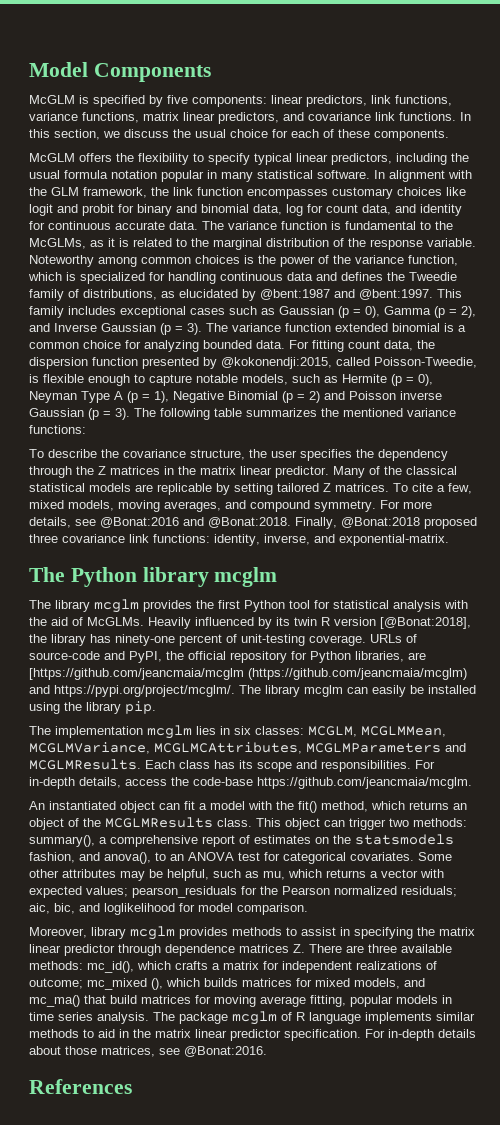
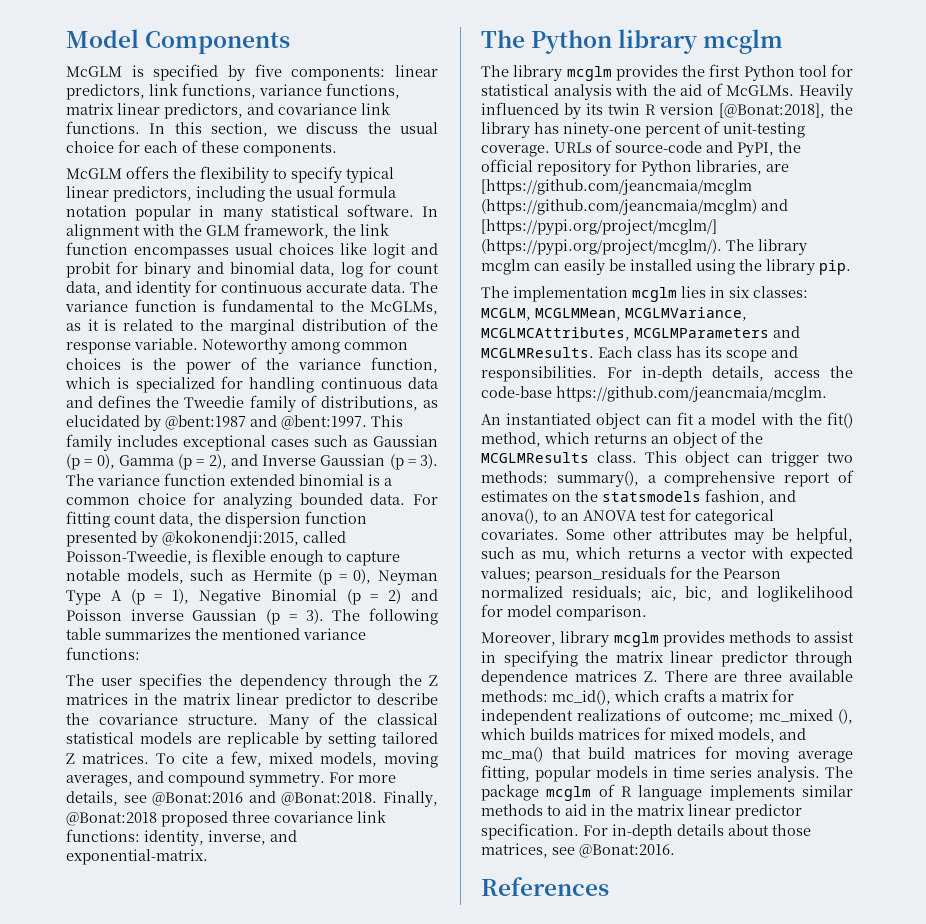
- In alignment with the GLM framework, the link function encompasses customary choices like logit and probit for binary and binomial data, log for count data, and identity for continuous accurate data.
+ In alignment with the GLM framework, the link function encompasses usual choices like logit and probit for binary and binomial data, log for count data, and identity for continuous accurate data.
- To describe the covariance structure, the user specifies the dependency through the Z matrices in the matrix linear predictor.
+ The user specifies the dependency through the Z matrices in the matrix linear predictor to describe the covariance structure.
- URLs of source-code and PyPI, the official repository for Python libraries, are [https://github.com/jeancmaia/mcglm (https://github.com/jeancmaia/mcglm) and https://pypi.org/project/mcglm/. The library mcglm can easily be installed using the library pip.
+ URLs of source-code and PyPI, the official repository for Python libraries, are [https://github.com/jeancmaia/mcglm (https://github.com/jeancmaia/mcglm) and [https://pypi.org/project/mcglm/] (https://pypi.org/project/mcglm/). The library mcglm can easily be installed using the library pip.

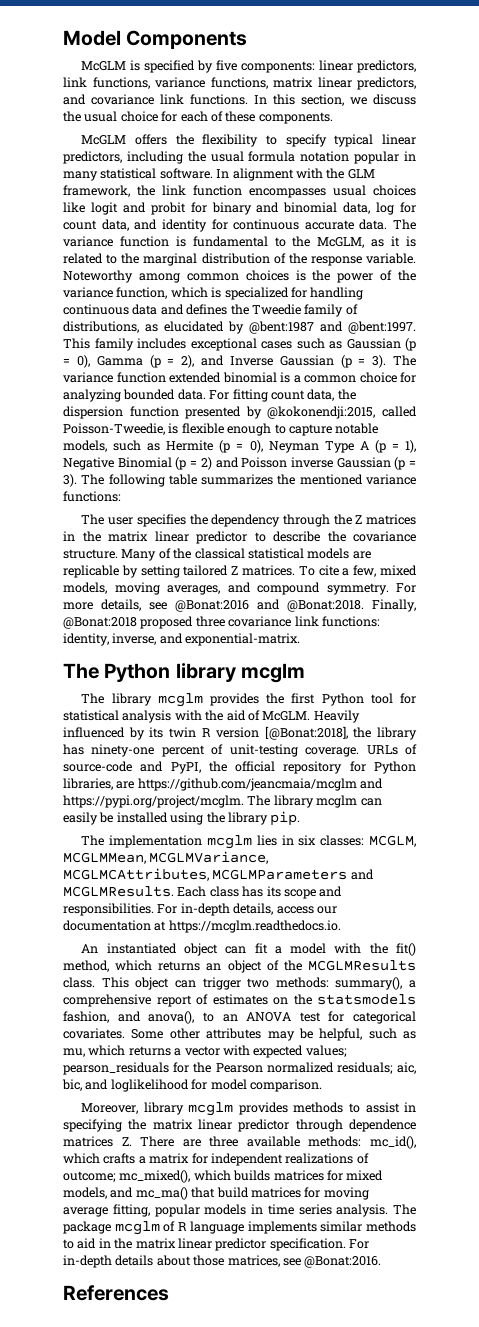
- The variance function is fundamental to the McGLMs, as it is related to the marginal distribution of the response variable.
+ The variance function is fundamental to the McGLM, as it is related to the marginal distribution of the response variable.
- The library mcglm provides the first Python tool for statistical analysis with the aid of McGLMs.
+ The library mcglm provides the first Python tool for statistical analysis with the aid of McGLM.
- URLs of source-code and PyPI, the official repository for Python libraries, are [https://github.com/jeancmaia/mcglm (https://github.com/jeancmaia/mcglm) and [https://pypi.org/project/mcglm/] (https://pypi.org/project/mcglm/). The library mcglm can easily be installed using the library pip.
+ URLs of source-code and PyPI, the official repository for Python libraries, are https://github.com/jeancmaia/mcglm and https://pypi.org/project/mcglm. The library mcglm can easily be installed using the library pip.
- For in-depth details, access the code-base https://github.com/jeancmaia/mcglm.
+ For in-depth details, access our documentation at https://mcglm.readthedocs.io.
- Moreover, library mcglm provides methods to assist in specifying the matrix linear predictor through dependence matrices Z. There are three available methods: mc_id(), which crafts a matrix for independent realizations of outcome; mc_mixed (), which builds matrices for mixed models, and mc_ma() that build matrices for moving average fitting, popular models in time series analysis.
+ Moreover, library mcglm provides methods to assist in specifying the matrix linear predictor through dependence matrices Z. There are three available methods: mc_id(), which crafts a matrix for independent realizations of outcome; mc_mixed(), which builds matrices for mixed models, and mc_ma() that build matrices for moving average fitting, popular models in time series analysis.

